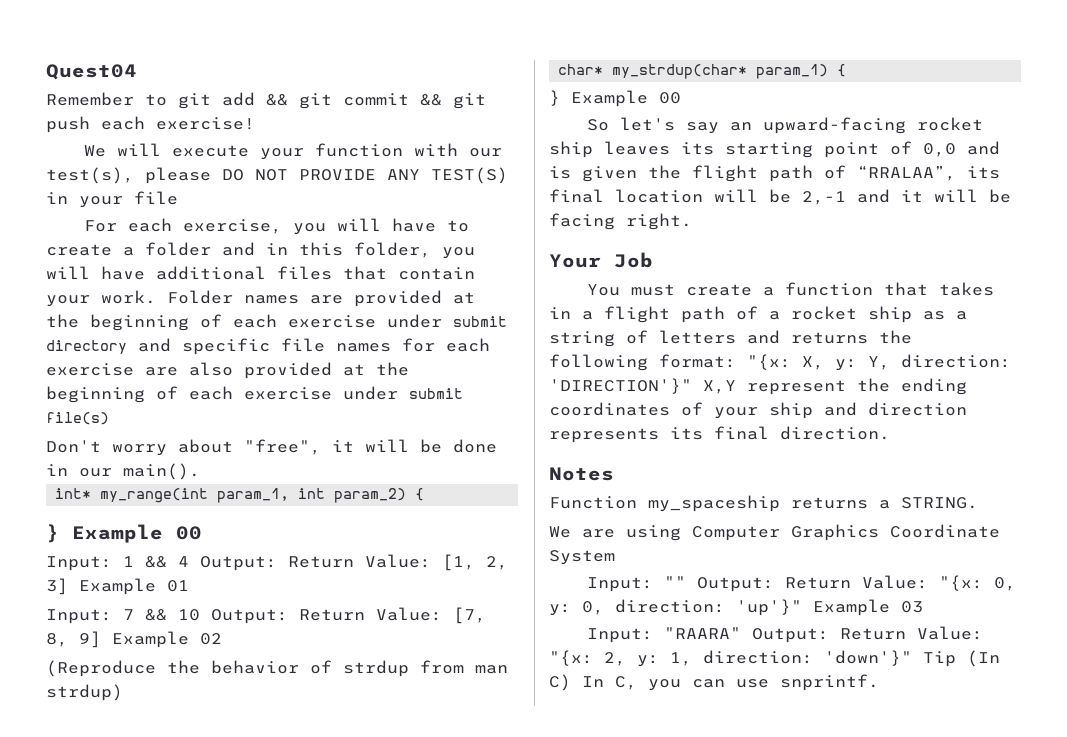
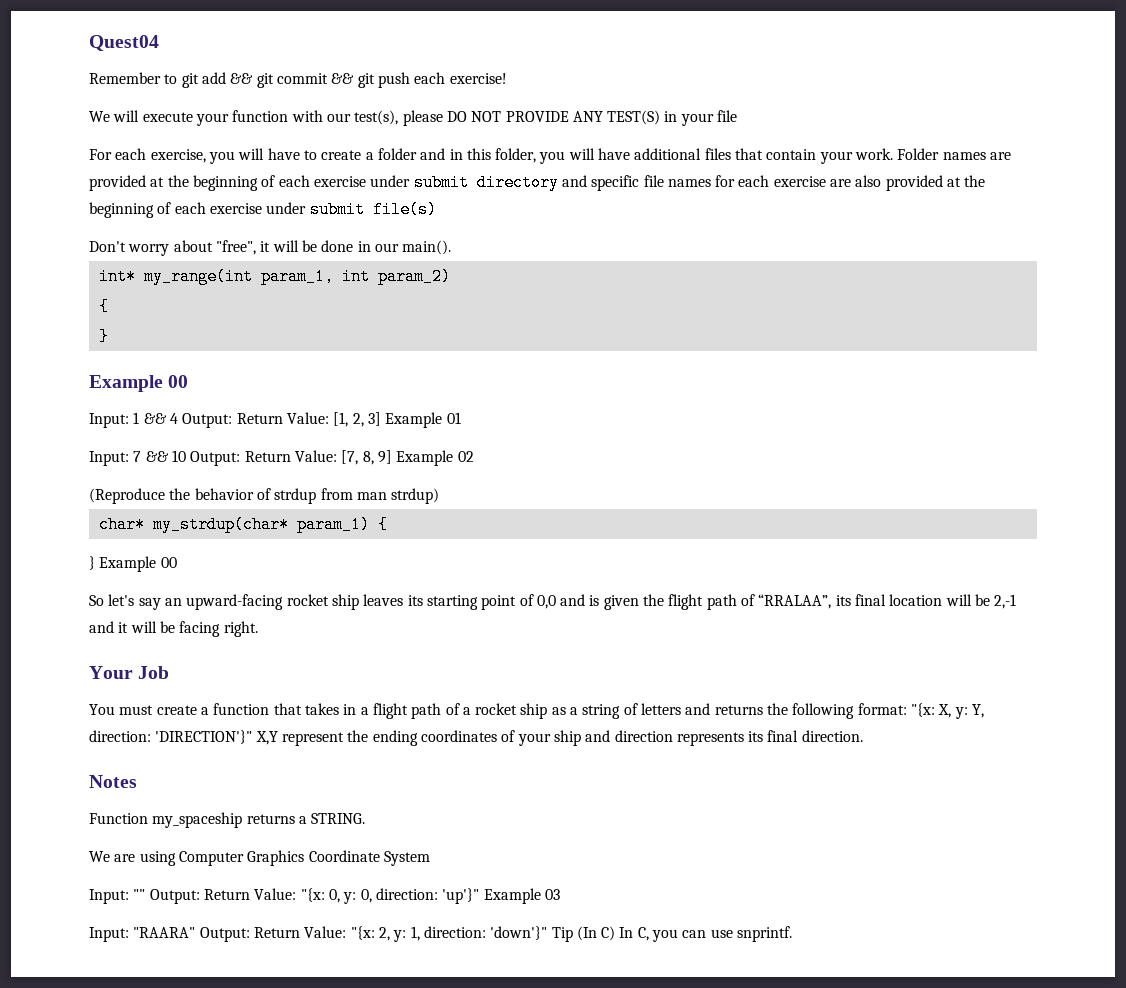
- int* my_range(int param_1, int param_2) {
- } Example 00
+ int* my_range(int param_1, int param_2)
+ {
+ }
+ Example 00

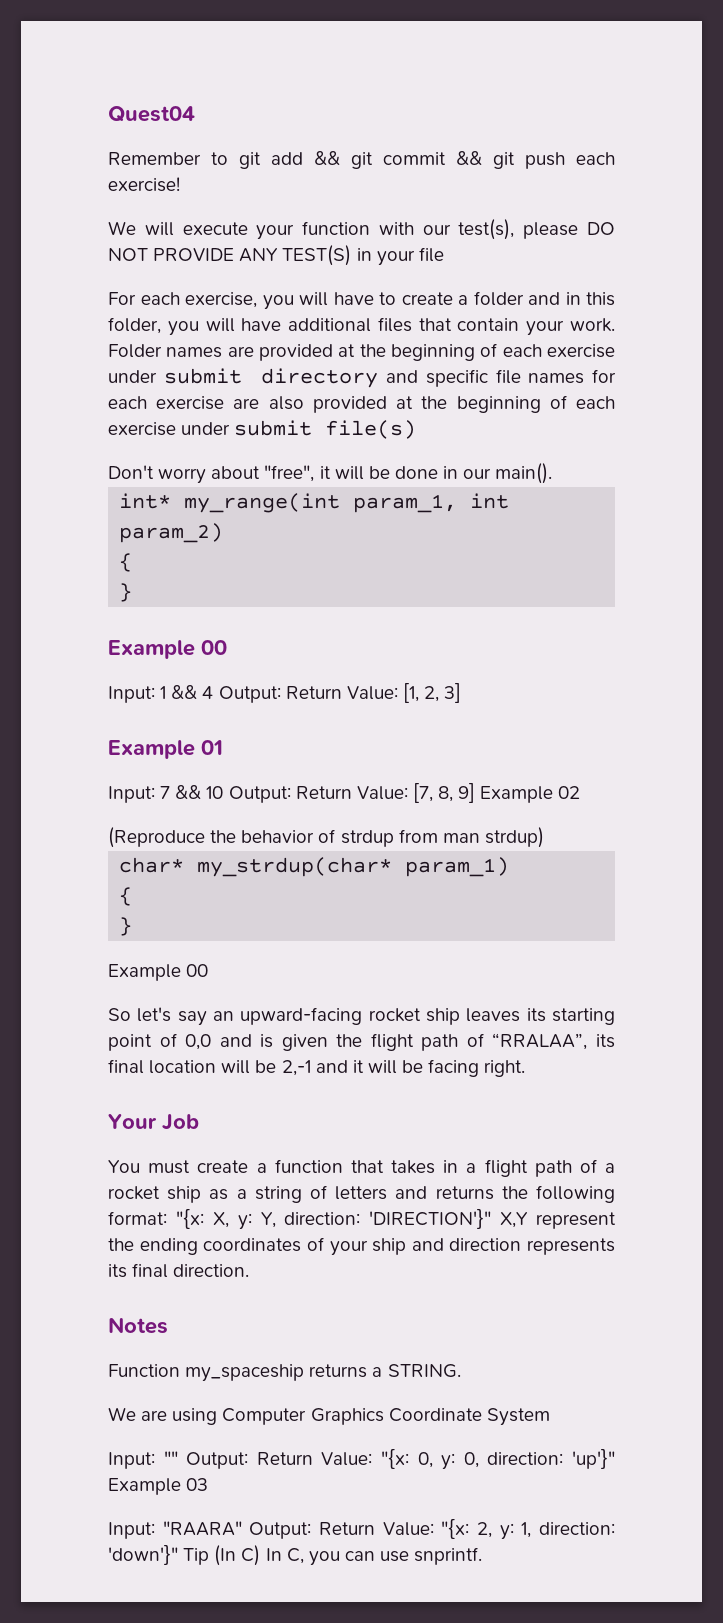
- Input: 1 && 4 Output: Return Value: [1, 2, 3] Example 01
+ Input: 1 && 4 Output: Return Value: [1, 2, 3]
+ Example 01
- char* my_strdup(char* param_1) {
- } Example 00
+ char* my_strdup(char* param_1)
+ {
+ }
+ Example 00

